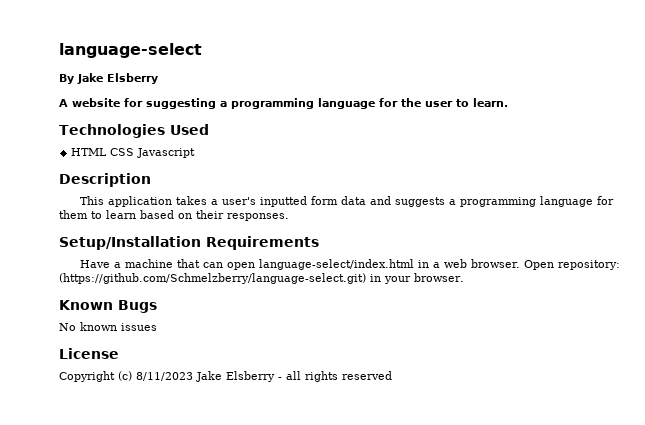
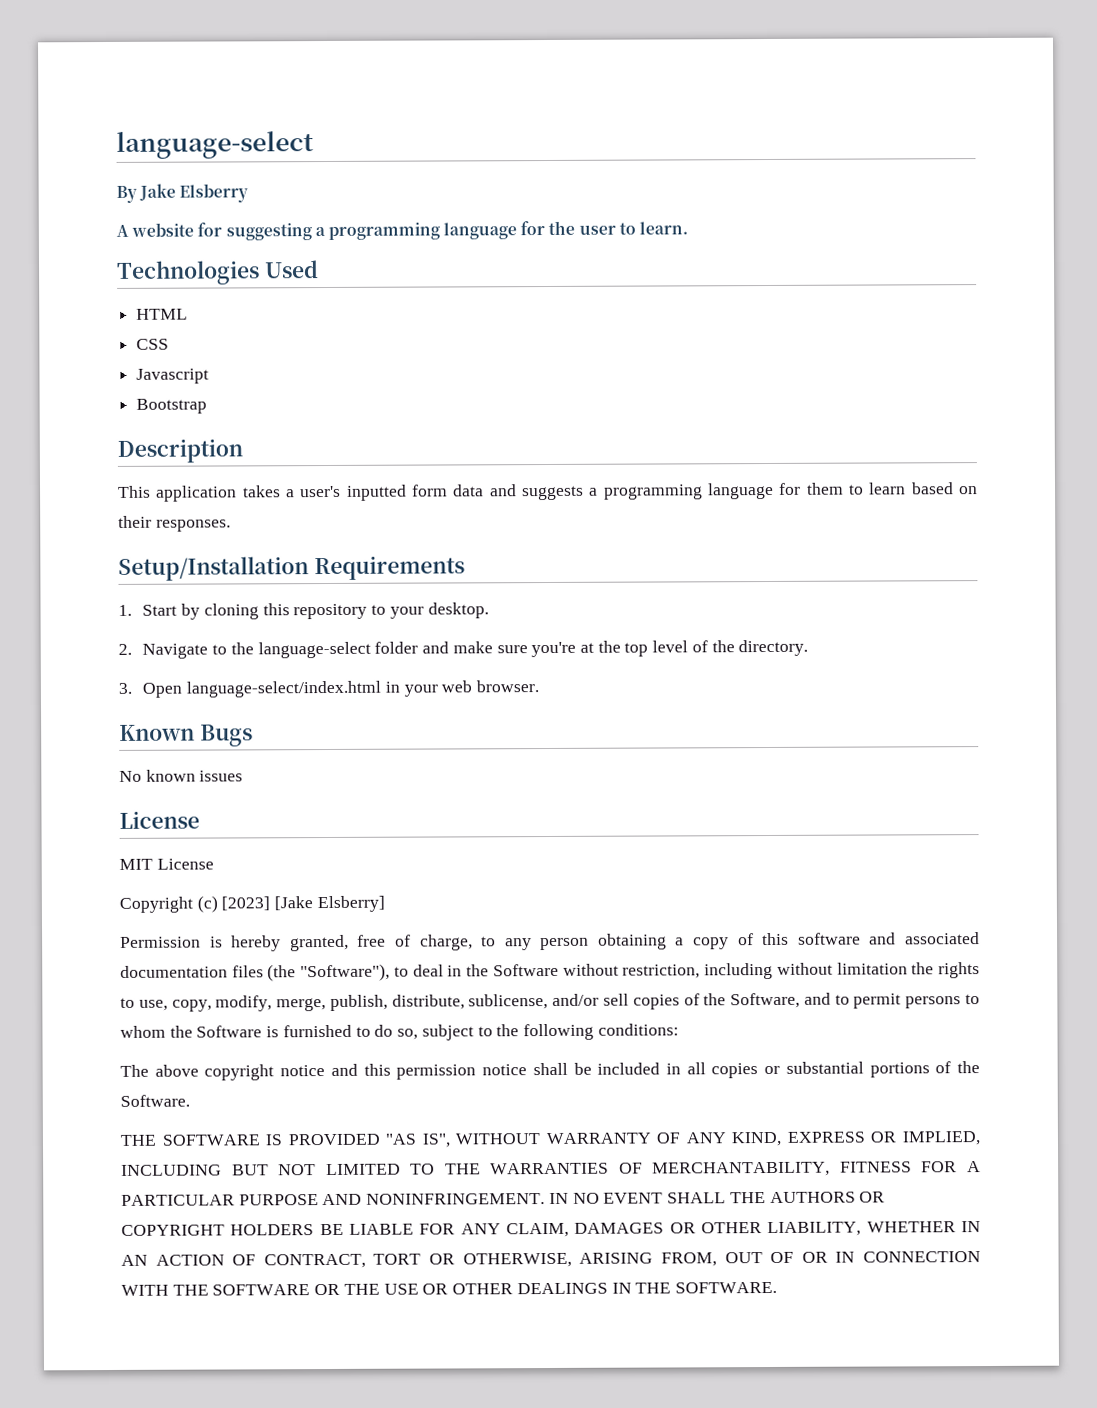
- HTML CSS Javascript
+ HTML
+ CSS
+ Javascript
+ Bootstrap
- Have a machine that can open language-select/index.html in a web browser. Open repository: (https://github.com/Schmelzberry/language-select.git) in your browser.
+ 1. Start by cloning this repository to your desktop.
+ 2. Navigate to the language-select folder and make sure you're at the top level of the directory.
+ 3. Open language-select/index.html in your web browser.
+ MIT License
- Copyright (c) 8/11/2023 Jake Elsberry - all rights reserved
+ Copyright (c) [2023] [Jake Elsberry]
+ Permission is hereby granted, free of charge, to any person obtaining a copy of this software and associated documentation files (the "Software"), to deal in the Software without restriction, including without limitation the rights to use, copy, modify, merge, publish, distribute, sublicense, and/or sell copies of the Software, and to permit persons to whom the Software is furnished to do so, subject to the following conditions:
+ The above copyright notice and this permission notice shall be included in all copies or substantial portions of the Software.
+ THE SOFTWARE IS PROVIDED "AS IS", WITHOUT WARRANTY OF ANY KIND, EXPRESS OR IMPLIED, INCLUDING BUT NOT LIMITED TO THE WARRANTIES OF MERCHANTABILITY, FITNESS FOR A PARTICULAR PURPOSE AND NONINFRINGEMENT. IN NO EVENT SHALL THE AUTHORS OR COPYRIGHT HOLDERS BE LIABLE FOR ANY CLAIM, DAMAGES OR OTHER LIABILITY, WHETHER IN AN ACTION OF CONTRACT, TORT OR OTHERWISE, ARISING FROM, OUT OF OR IN CONNECTION WITH THE SOFTWARE OR THE USE OR OTHER DEALINGS IN THE SOFTWARE.

